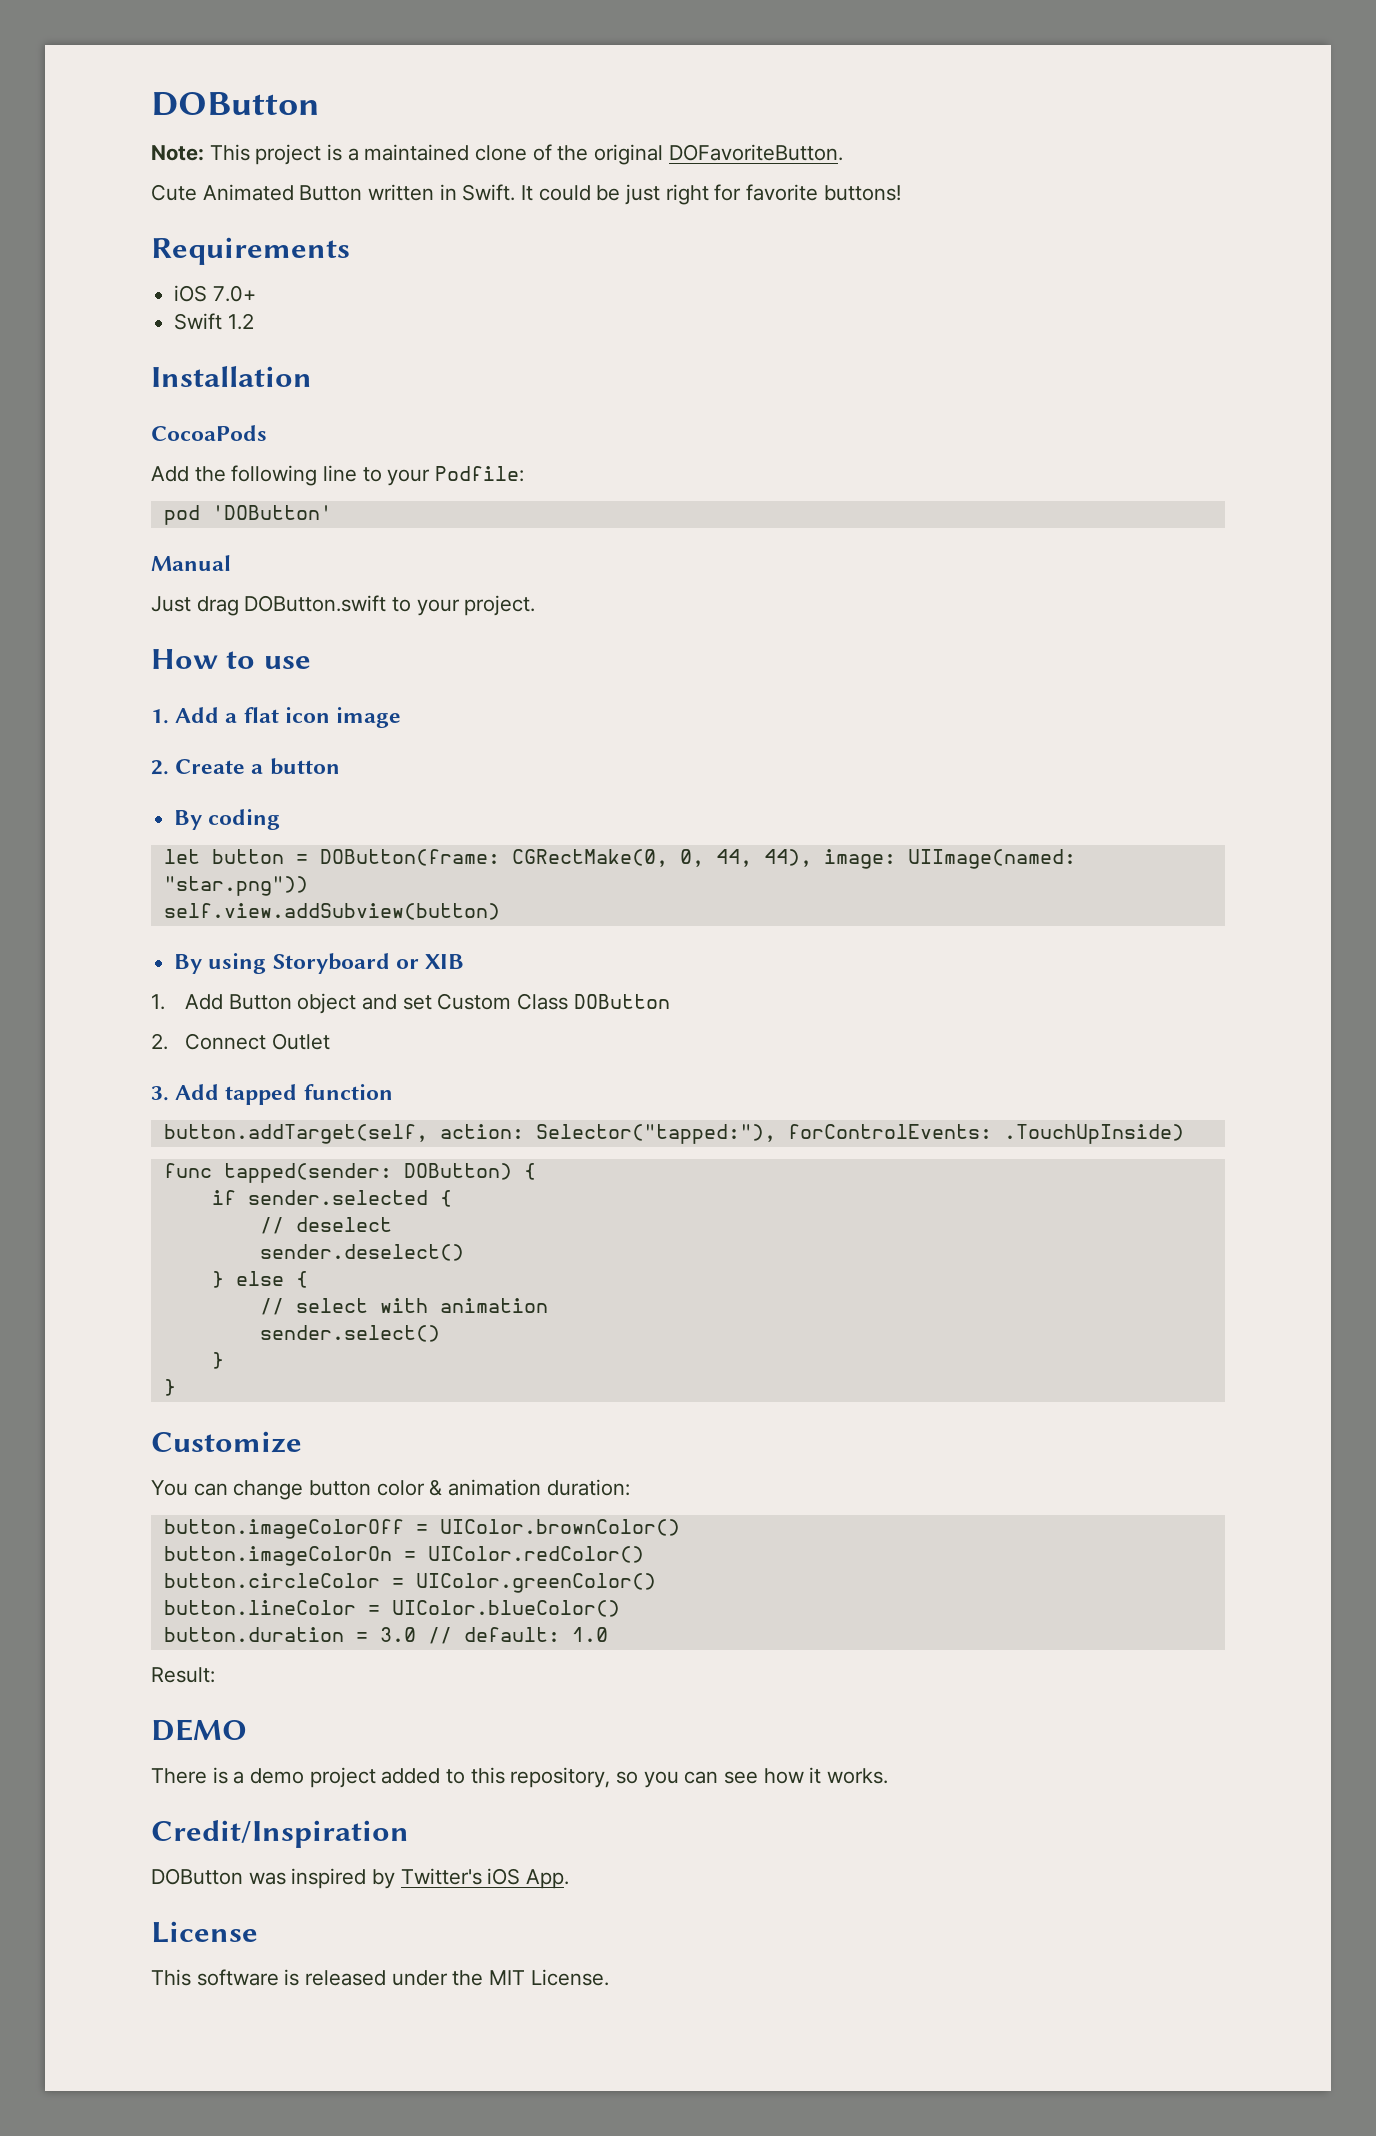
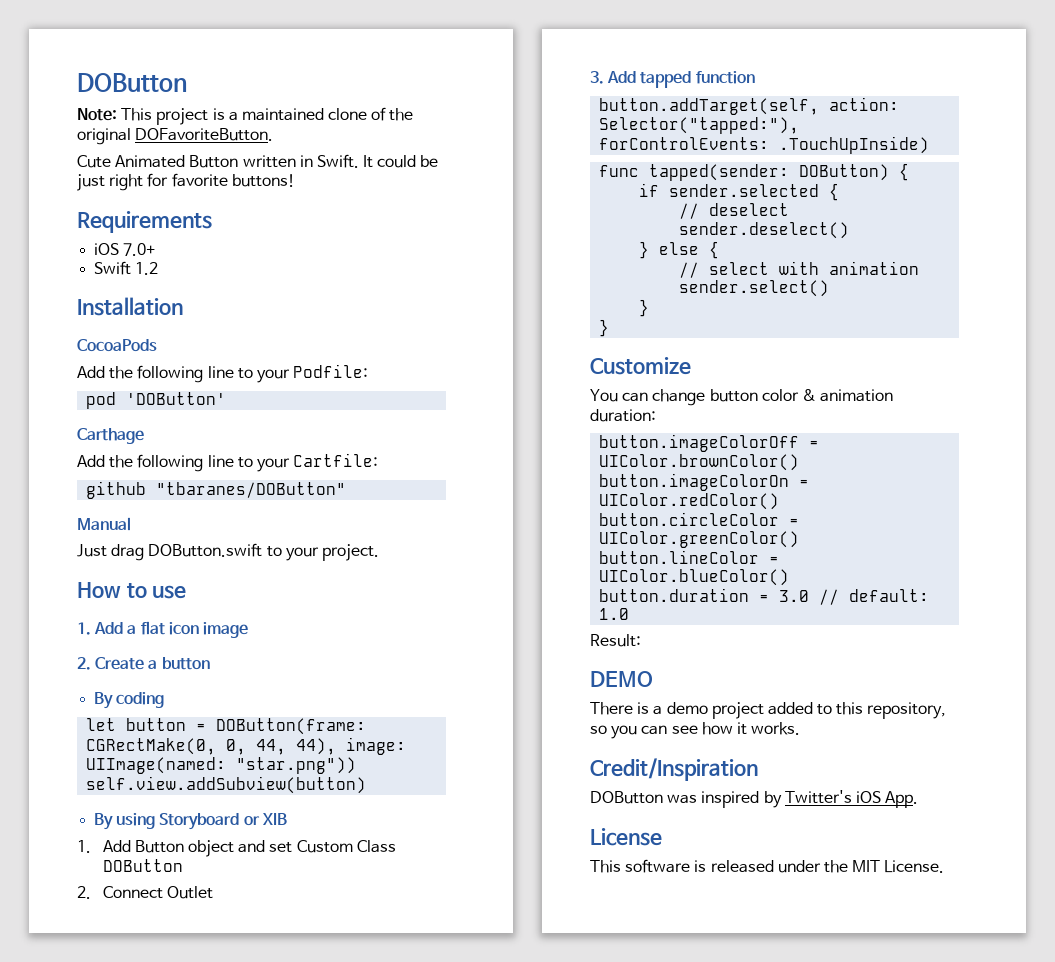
+ Carthage
+ Add the following line to your Cartfile:
+ github "tbaranes/DOButton"

